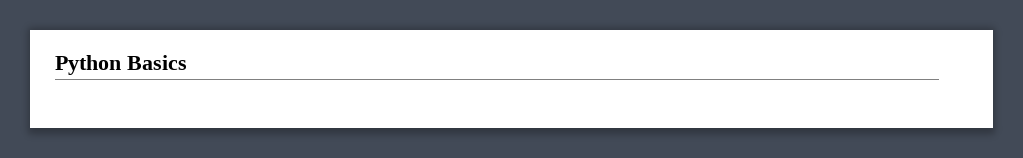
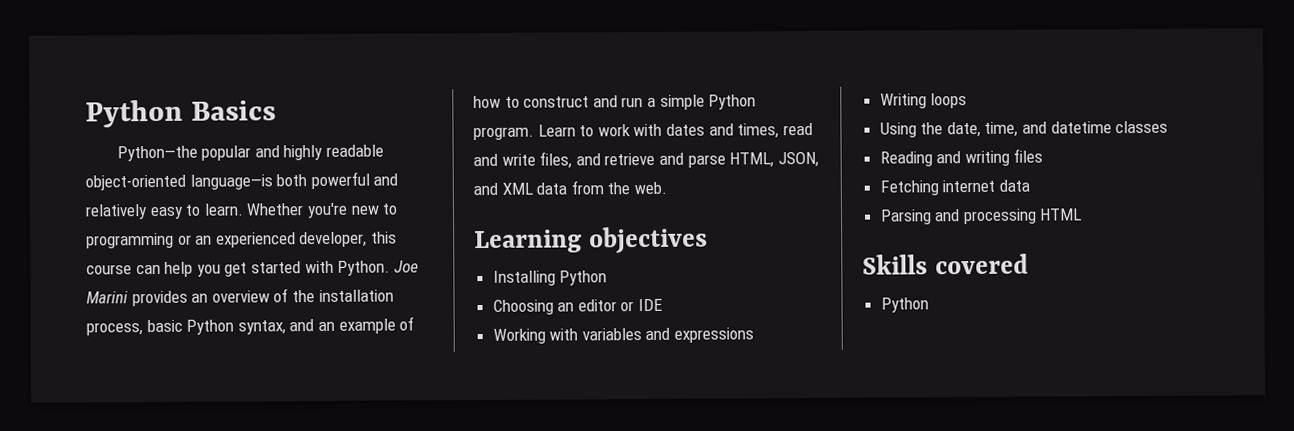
+ Python—the popular and highly readable object-oriented language—is both powerful and relatively easy to learn. Whether you're new to programming or an experienced developer, this course can help you get started with Python. Joe Marini provides an overview of the installation process, basic Python syntax, and an example of how to construct and run a simple Python program. Learn to work with dates and times, read and write files, and retrieve and parse HTML, JSON, and XML data from the web.
+ Learning objectives
+ Installing Python
+ Choosing an editor or IDE
+ Working with variables and expressions
+ Writing loops
+ Using the date, time, and datetime classes
+ Reading and writing files
+ Fetching internet data
+ Parsing and processing HTML
+ Skills covered
+ Python

